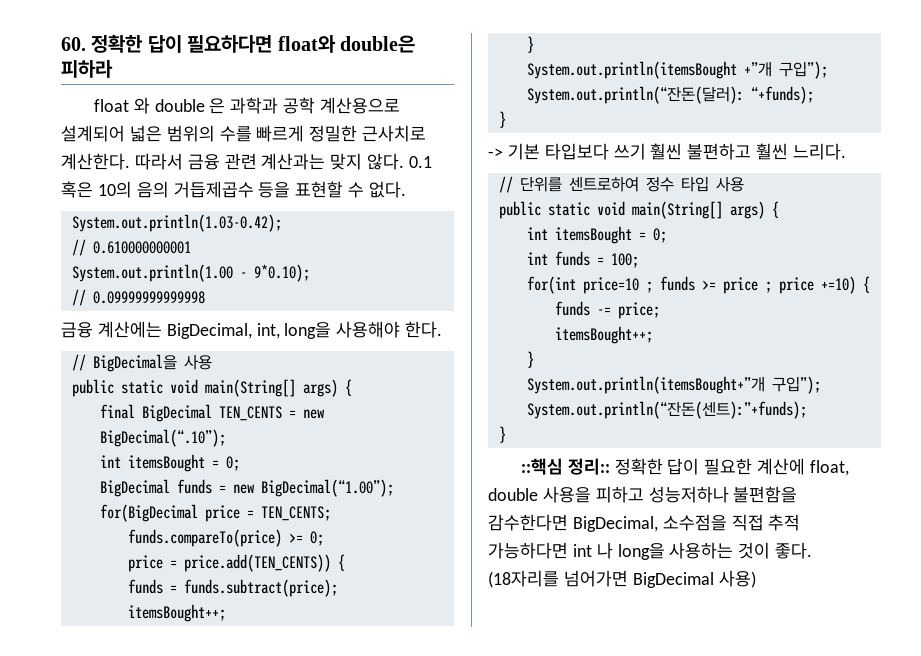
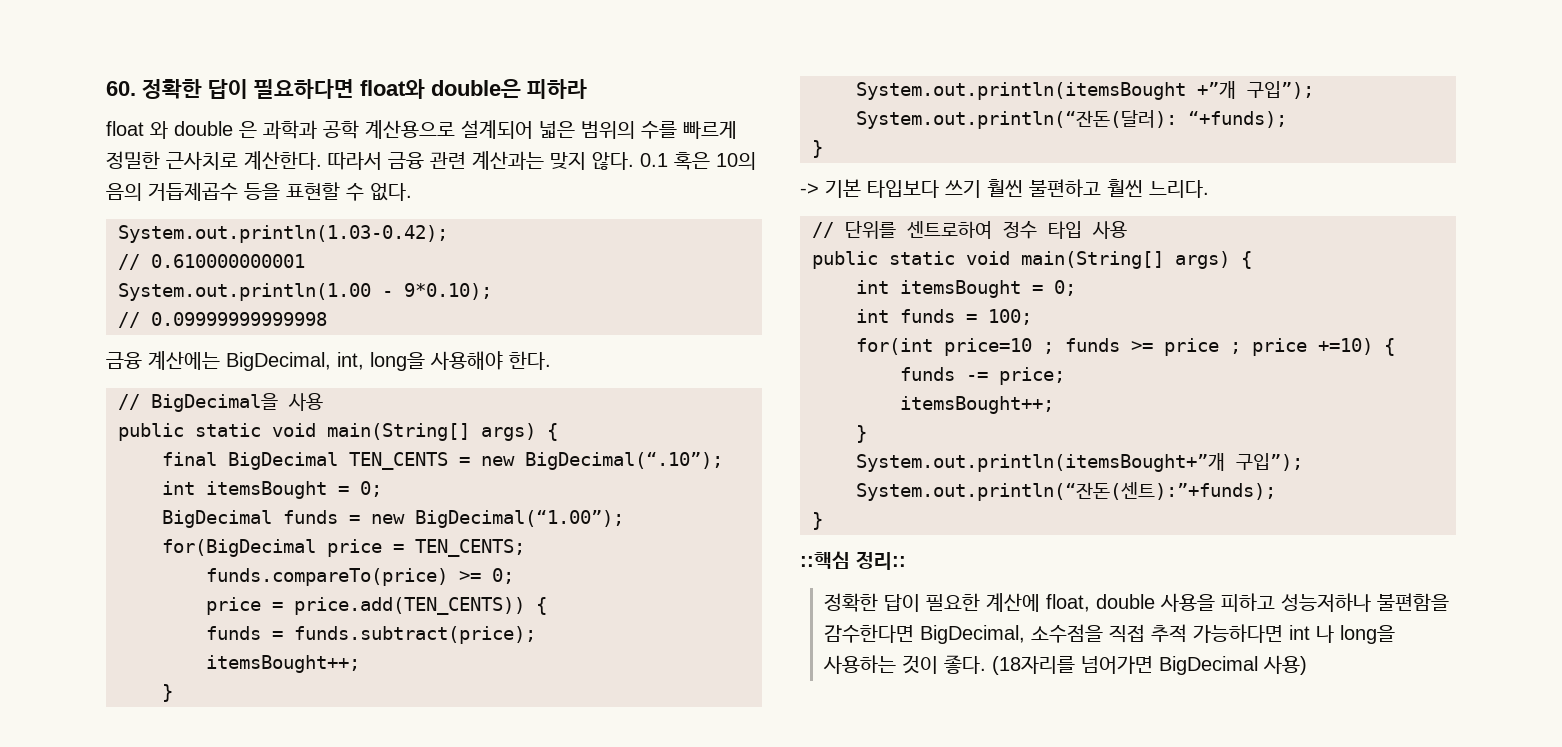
- ::핵심 정리:: 정확한 답이 필요한 계산에 float, double 사용을 피하고 성능저하나 불편함을 감수한다면 BigDecimal, 소수점을 직접 추적 가능하다면 int 나 long을 사용하는 것이 좋다.
+ ::핵심 정리::
+ 정확한 답이 필요한 계산에 float, double 사용을 피하고 성능저하나 불편함을 감수한다면 BigDecimal, 소수점을 직접 추적 가능하다면 int 나 long을 사용하는 것이 좋다.

